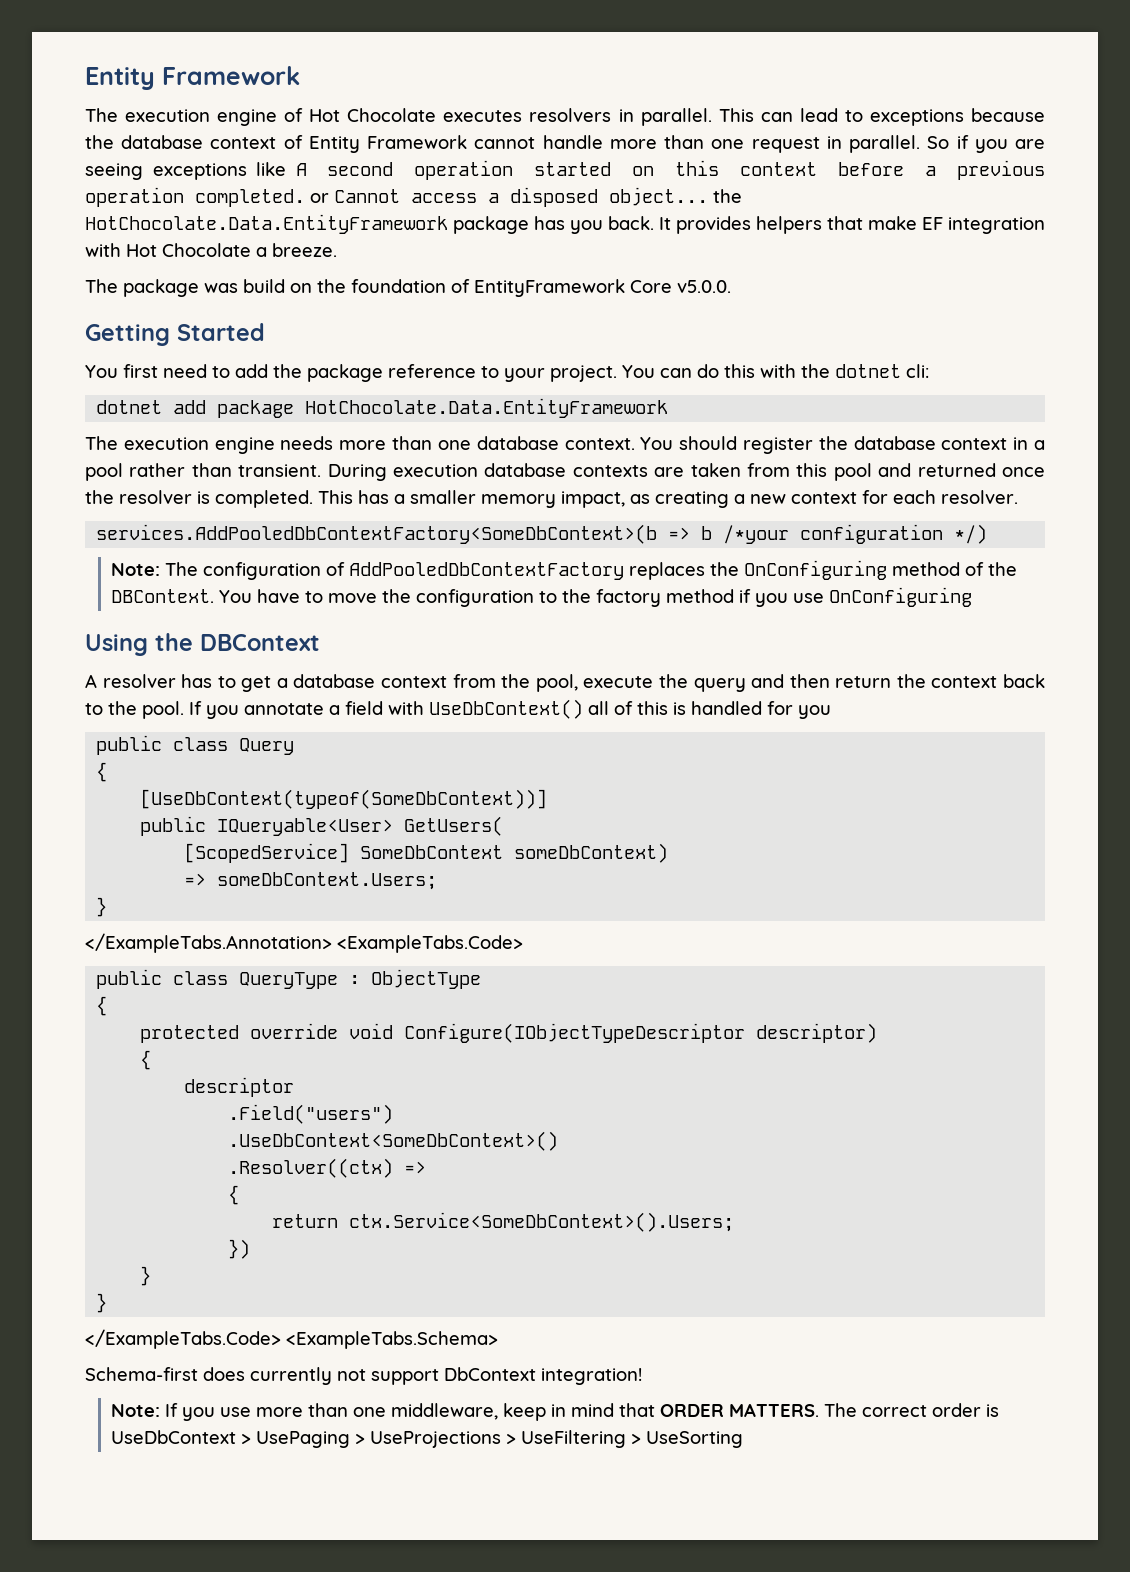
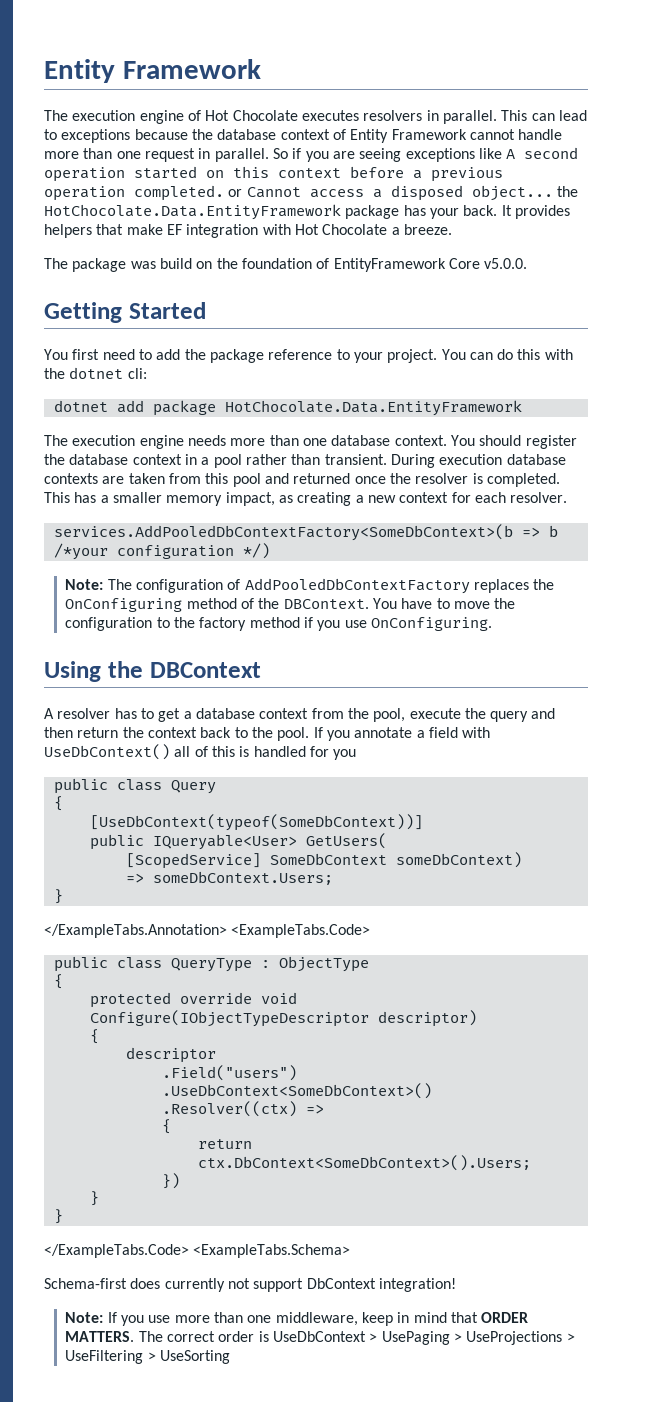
- So if you are seeing exceptions like A second operation started on this context before a previous operation completed. or Cannot access a disposed object... the HotChocolate.Data.EntityFramework package has you back.
+ So if you are seeing exceptions like A second operation started on this context before a previous operation completed. or Cannot access a disposed object... the HotChocolate.Data.EntityFramework package has your back.
- You have to move the configuration to the factory method if you use OnConfiguring
+ You have to move the configuration to the factory method if you use OnConfiguring.
- return ctx.Service<SomeDbContext>().Users;
+ return ctx.DbContext<SomeDbContext>().Users;

